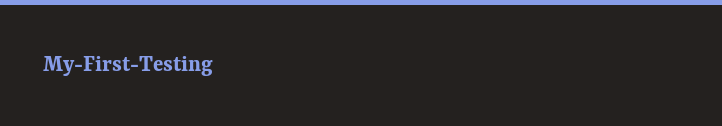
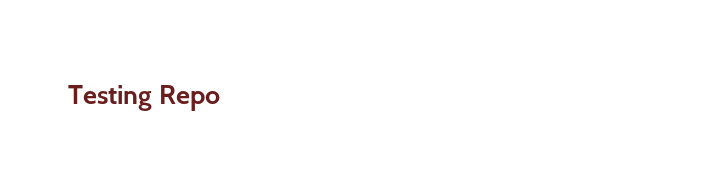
- My-First-Testing
+ Testing Repo

